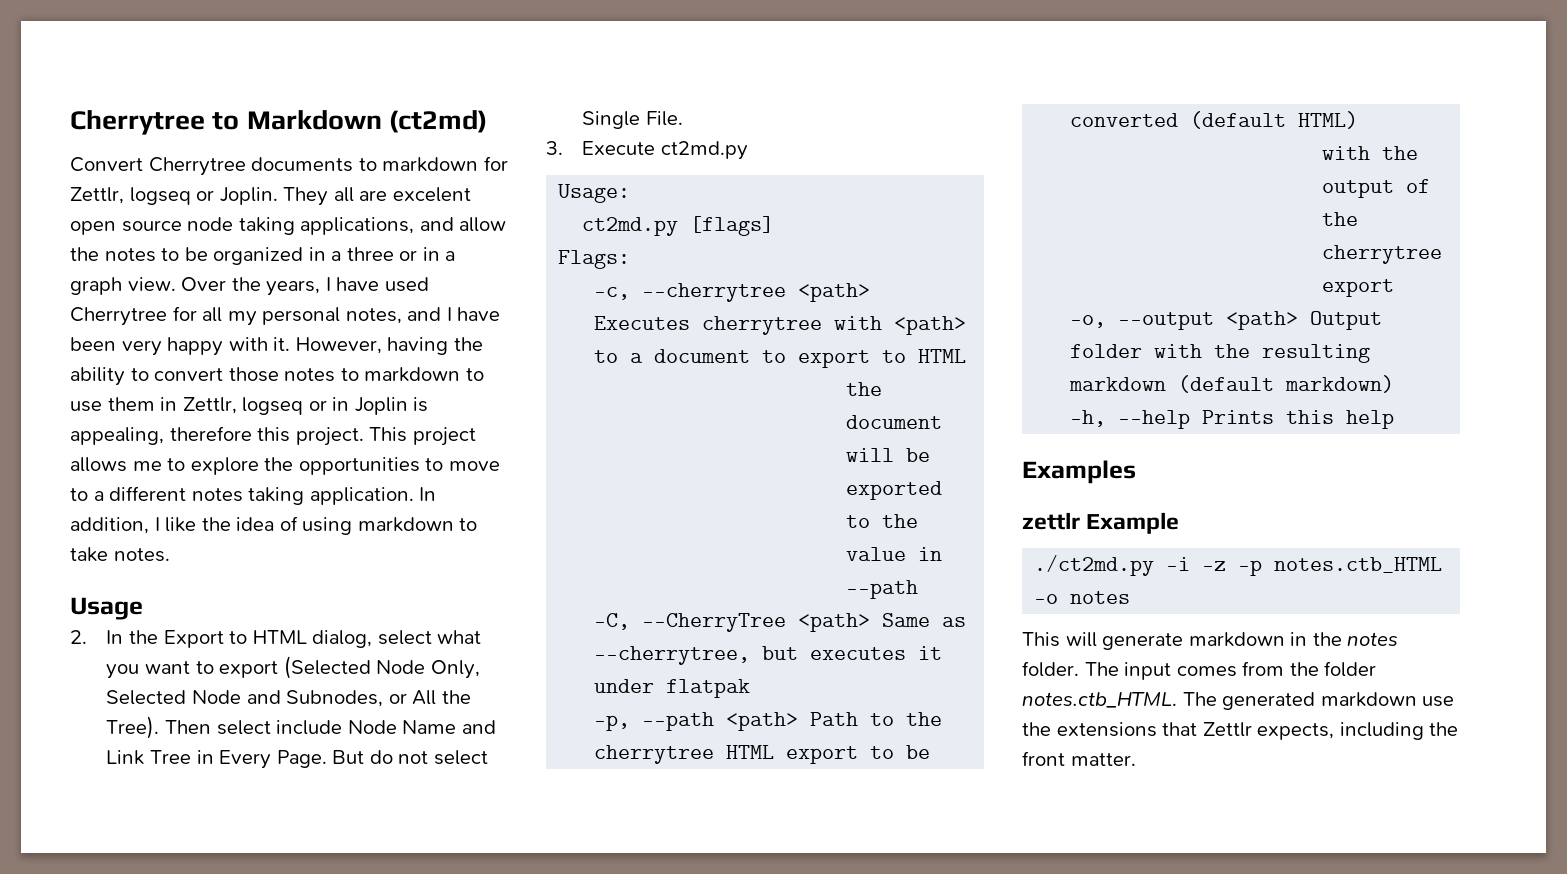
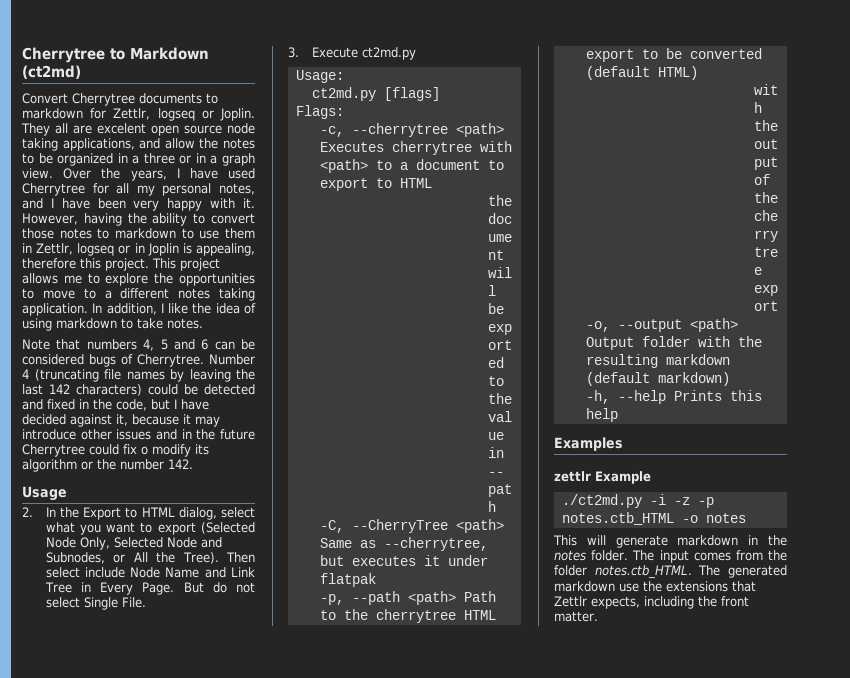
+ Note that numbers 4, 5 and 6 can be considered bugs of Cherrytree. Number 4 (truncating file names by leaving the last 142 characters) could be detected and fixed in the code, but I have decided against it, because it may introduce other issues and in the future Cherrytree could fix o modify its algorithm or the number 142.

